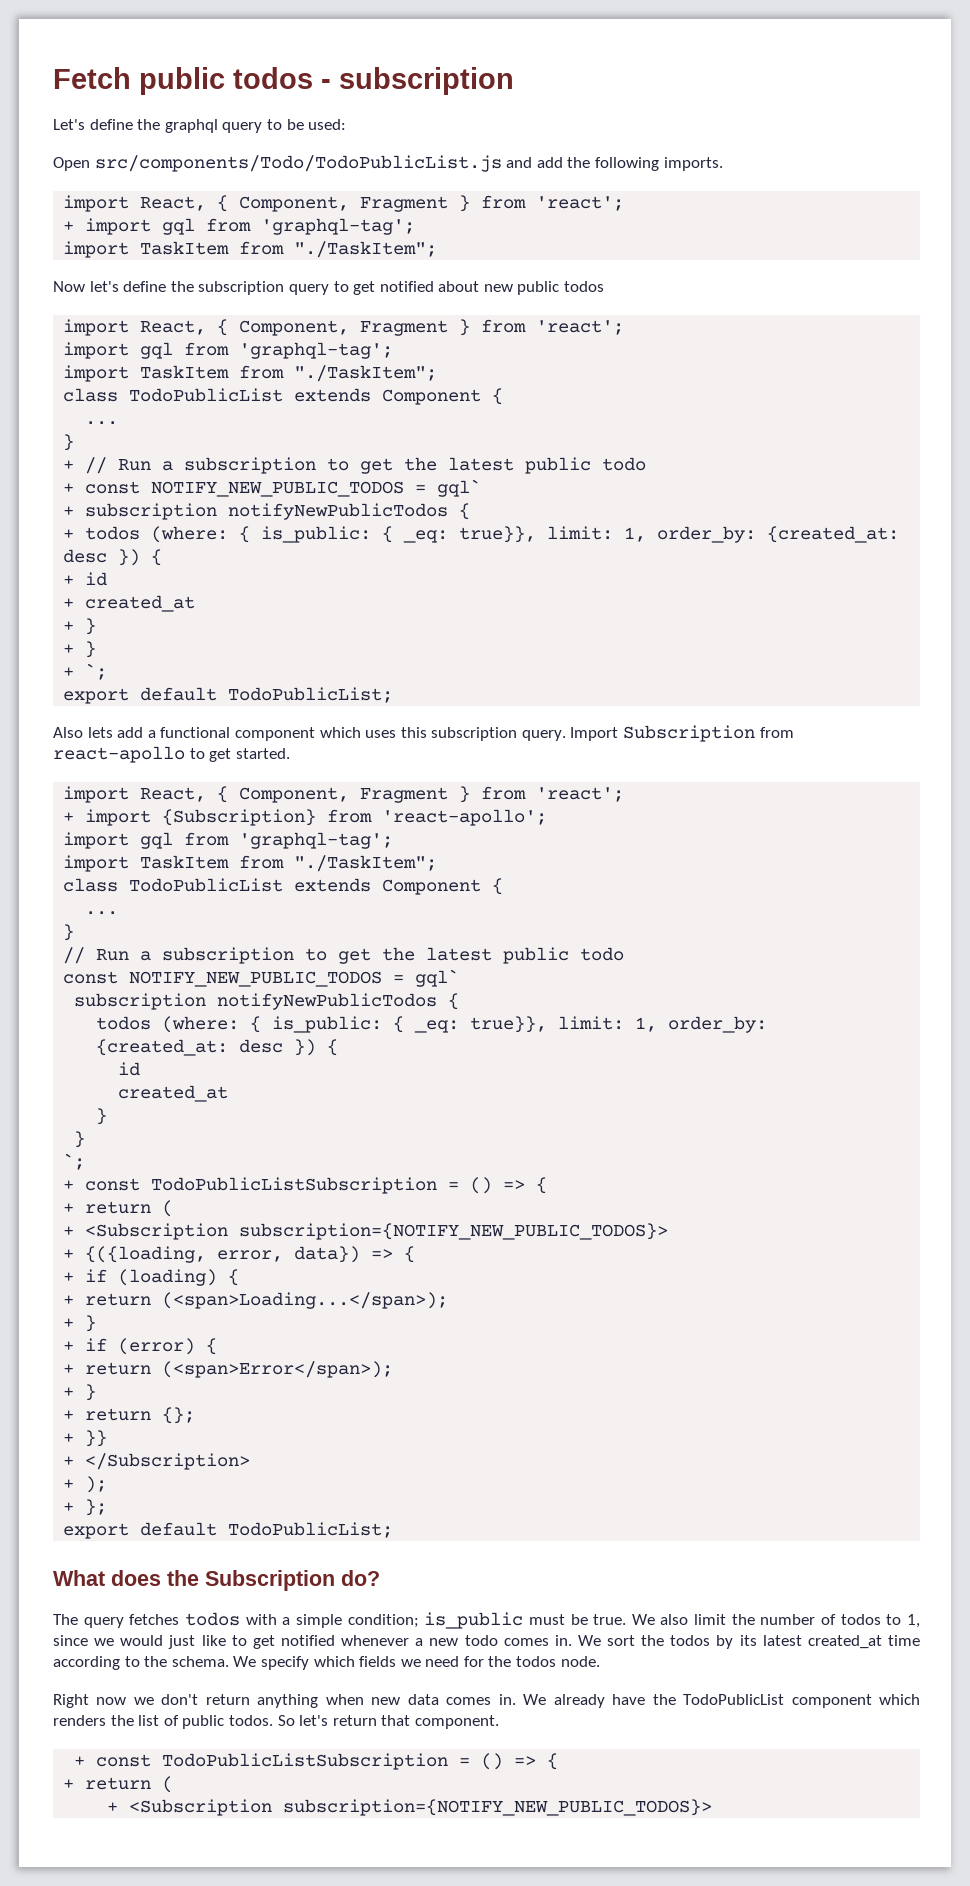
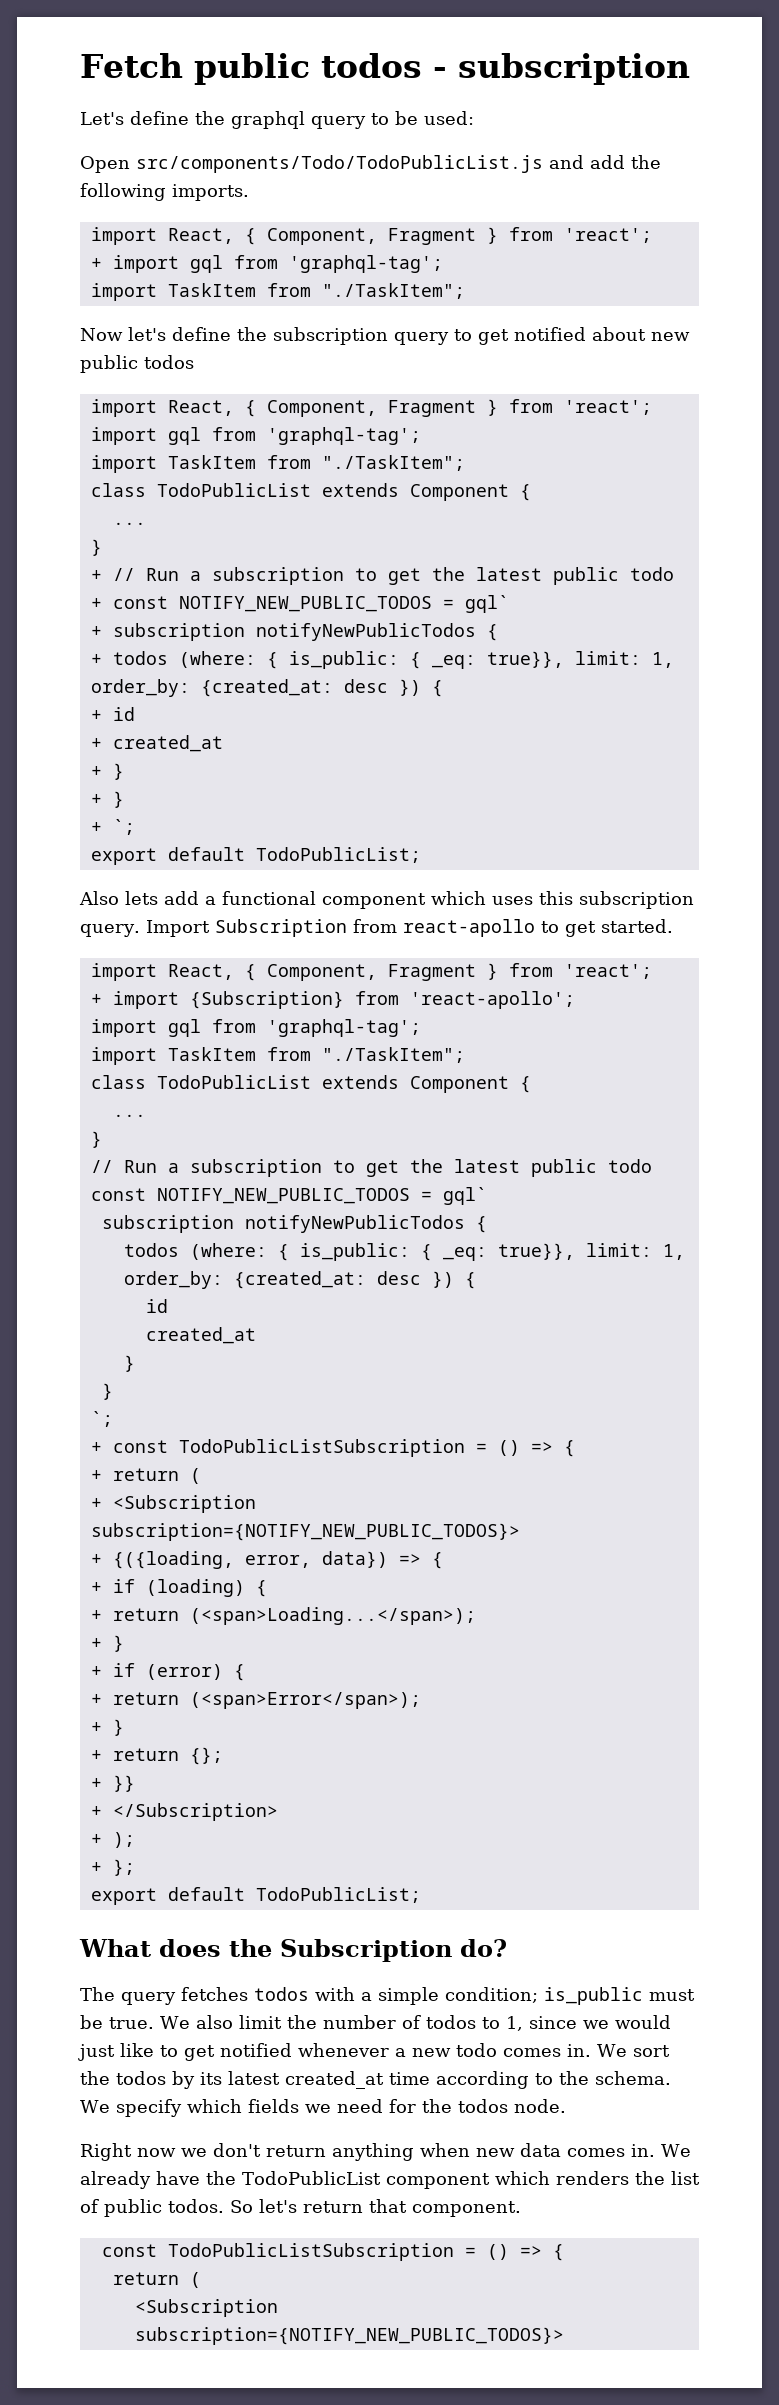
  So let's return that component.
- + const TodoPublicListSubscription = () => {
- + return (
- + <Subscription subscription={NOTIFY_NEW_PUBLIC_TODOS}>
+ const TodoPublicListSubscription = () => {
+ return (
+ <Subscription subscription={NOTIFY_NEW_PUBLIC_TODOS}>

